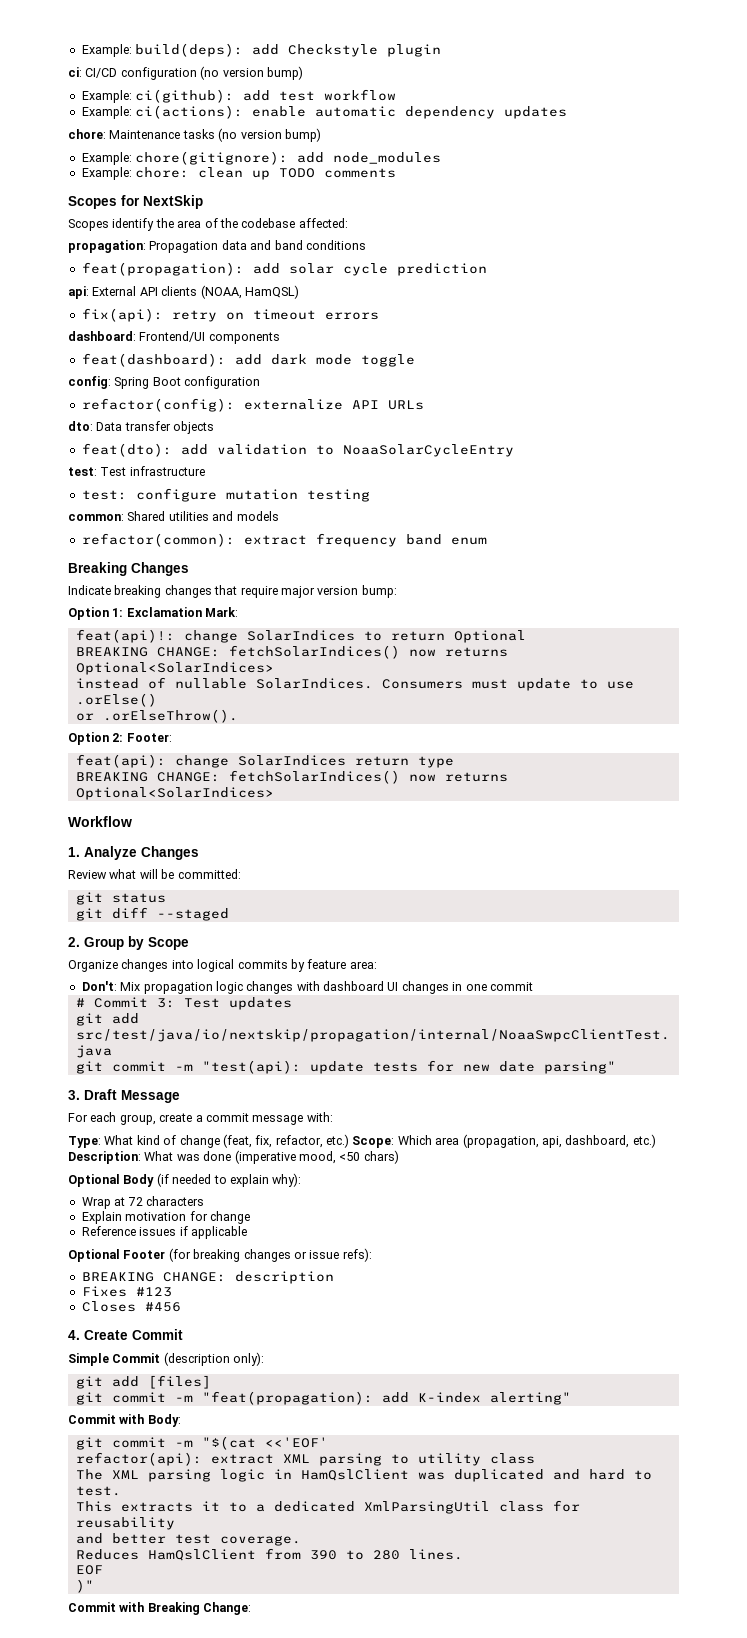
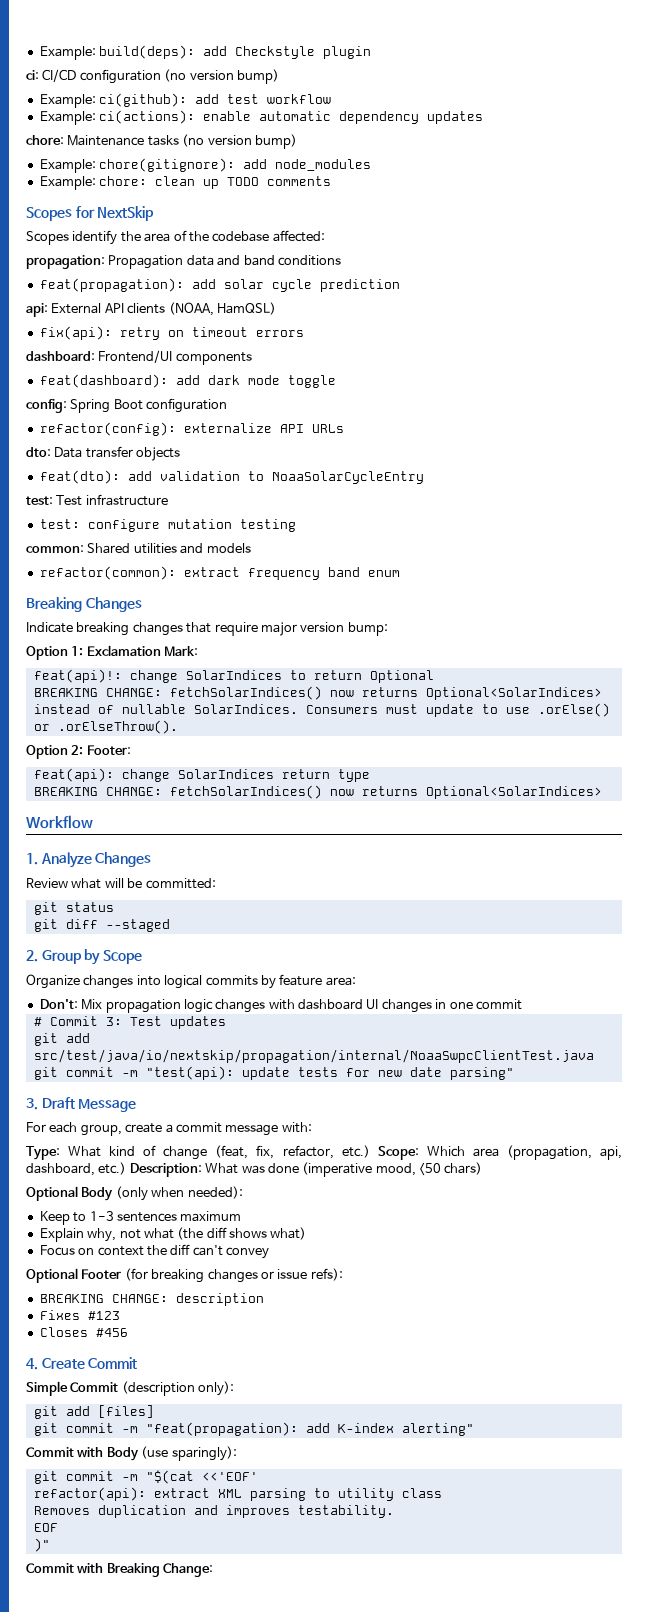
- Optional Body (if needed to explain why):
- Wrap at 72 characters
- Explain motivation for change
- Reference issues if applicable
+ Optional Body (only when needed):
+ Keep to 1-3 sentences maximum
+ Explain why, not what (the diff shows what)
+ Focus on context the diff can't convey
- Commit with Body:
+ Commit with Body (use sparingly):
- The XML parsing logic in HamQslClient was duplicated and hard to test.
- This extracts it to a dedicated XmlParsingUtil class for reusability
- and better test coverage.
- Reduces HamQslClient from 390 to 280 lines.
+ Removes duplication and improves testability.

